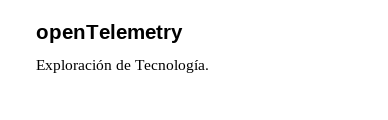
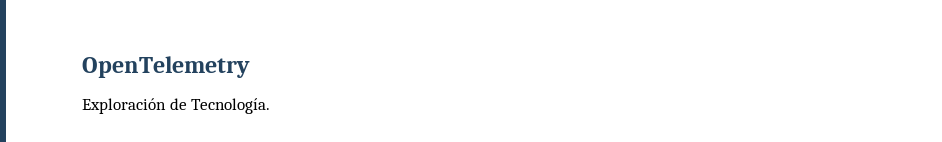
- openTelemetry
+ OpenTelemetry

